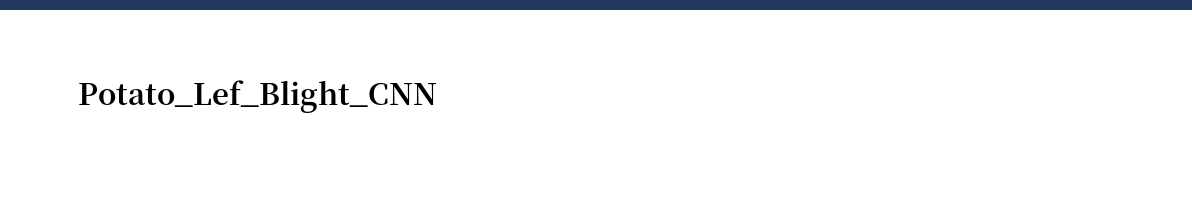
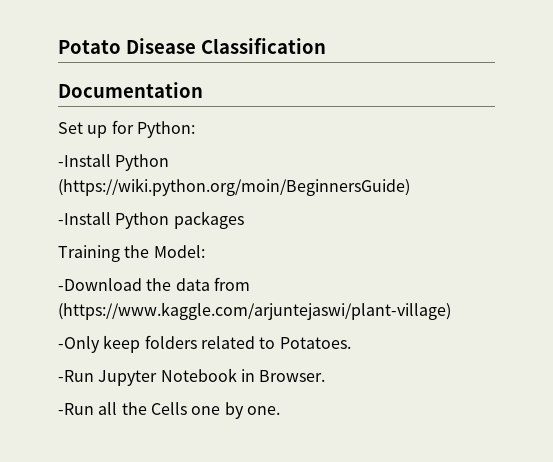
- Potato_Lef_Blight_CNN
+ Potato Disease Classification
+ Documentation
+ Set up for Python:
+ -Install Python (https://wiki.python.org/moin/BeginnersGuide)
+ -Install Python packages
+ Training the Model:
+ -Download the data from (https://www.kaggle.com/arjuntejaswi/plant-village)
+ -Only keep folders related to Potatoes.
+ -Run Jupyter Notebook in Browser.
+ -Run all the Cells one by one.

